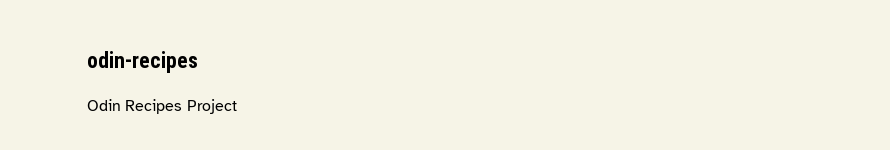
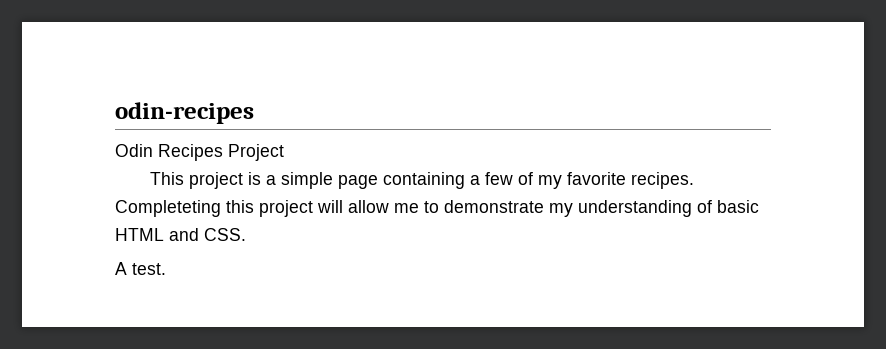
+ This project is a simple page containing a few of my favorite recipes. Completeting this project will allow me to demonstrate my understanding of basic HTML and CSS.
+ A test.

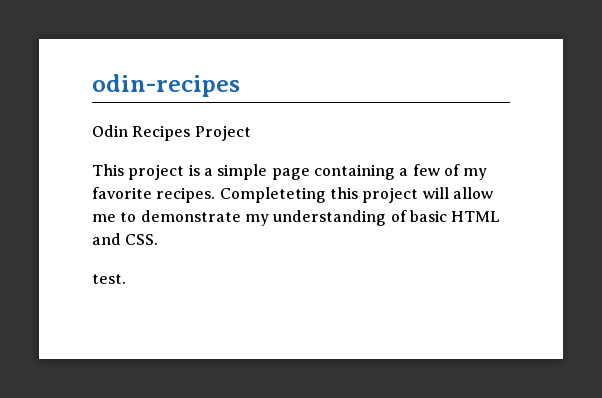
- A test.
+ test.

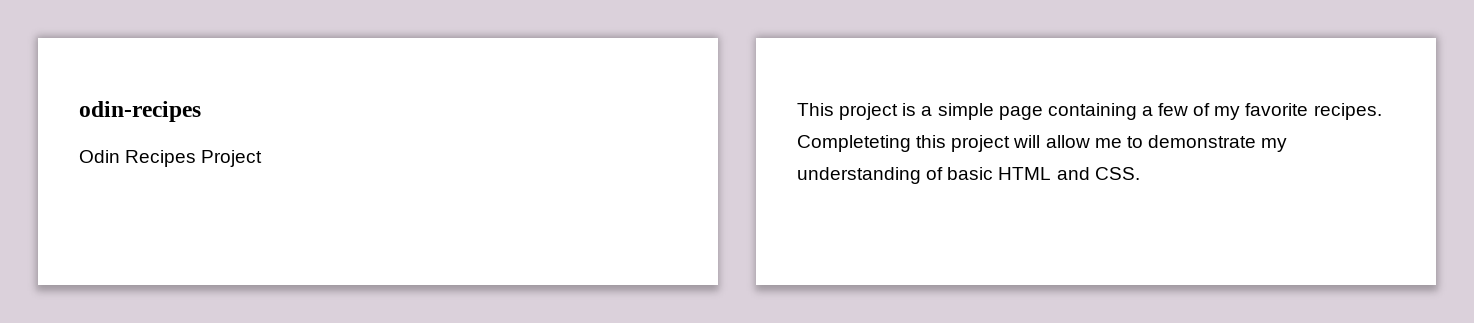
- test.

